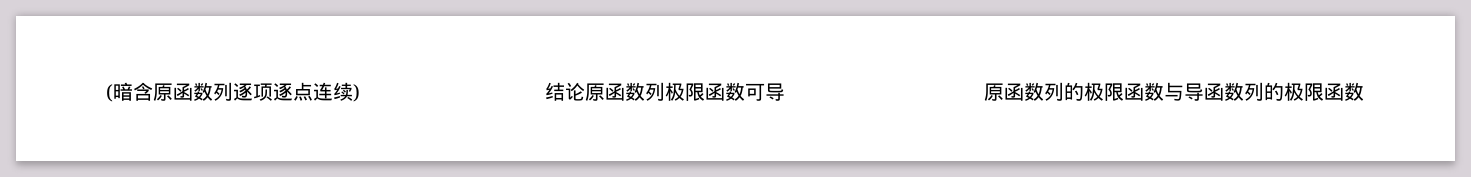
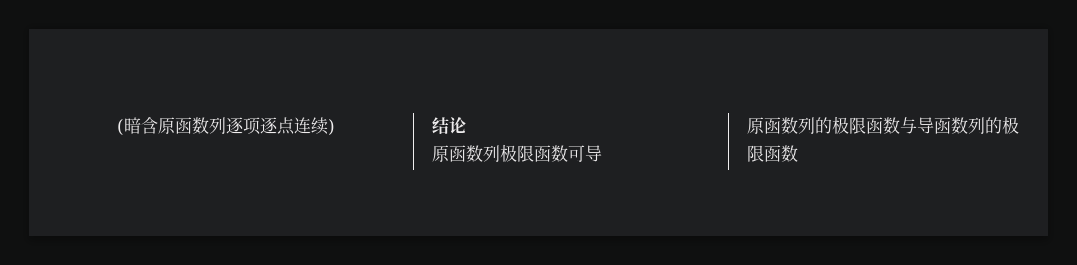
- 结论原函数列极限函数可导
+ 结论
+ 原函数列极限函数可导

